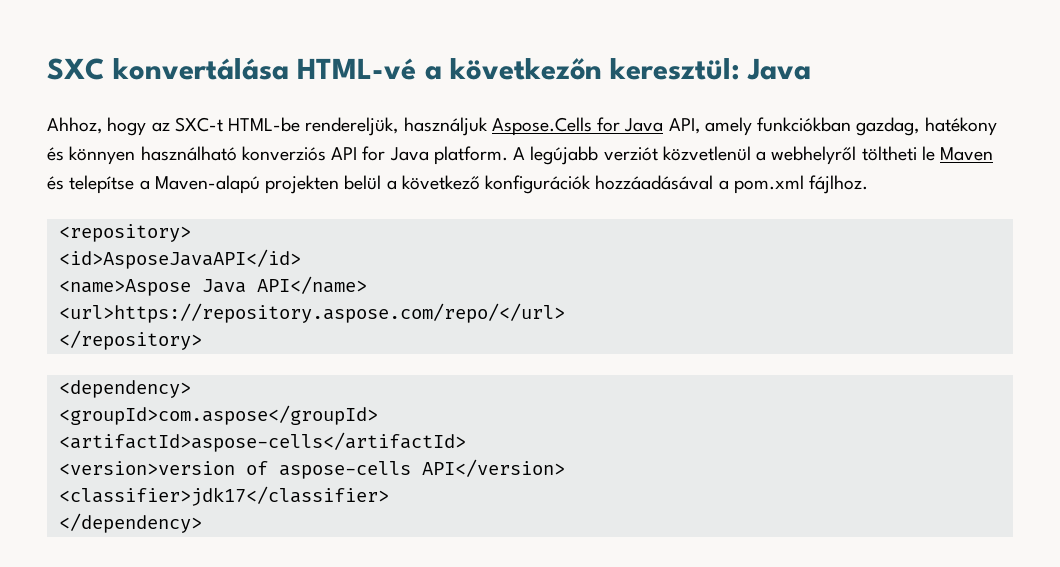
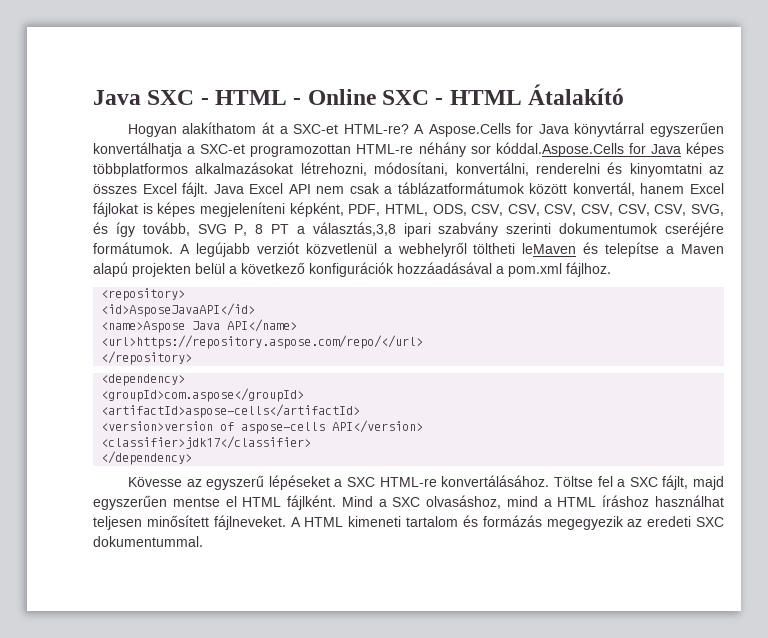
- SXC konvertálása HTML-vé a következőn keresztül: Java
- Ahhoz, hogy az SXC-t HTML-be rendereljük, használjuk Aspose.Cells for Java API, amely funkciókban gazdag, hatékony és könnyen használható konverziós API for Java platform.
+ Java SXC - HTML - Online SXC - HTML Átalakító
+ Hogyan alakíthatom át a SXC-et HTML-re? A Aspose.Cells for Java könyvtárral egyszerűen konvertálhatja a SXC-et programozottan HTML-re néhány sor kóddal.Aspose.Cells for Java képes többplatformos alkalmazásokat létrehozni, módosítani, konvertálni, renderelni és kinyomtatni az összes Excel fájlt. Java Excel API nem csak a táblázatformátumok között konvertál, hanem Excel fájlokat is képes megjeleníteni képként, PDF, HTML, ODS, CSV, CSV, CSV, CSV, CSV, CSV, SVG, és így tovább, SVG P, 8 PT a választás,3,8 ipari szabvány szerinti dokumentumok cseréjére formátumok.
- A legújabb verziót közvetlenül a webhelyről töltheti le Maven és telepítse a Maven-alapú projekten belül a következő konfigurációk hozzáadásával a pom.xml fájlhoz.
+ A legújabb verziót közvetlenül a webhelyről töltheti leMaven és telepítse a Maven alapú projekten belül a következő konfigurációk hozzáadásával a pom.xml fájlhoz.
+ Kövesse az egyszerű lépéseket a SXC HTML-re konvertálásához. Töltse fel a SXC fájlt, majd egyszerűen mentse el HTML fájlként. Mind a SXC olvasáshoz, mind a HTML íráshoz használhat teljesen minősített fájlneveket. A HTML kimeneti tartalom és formázás megegyezik az eredeti SXC dokumentummal.

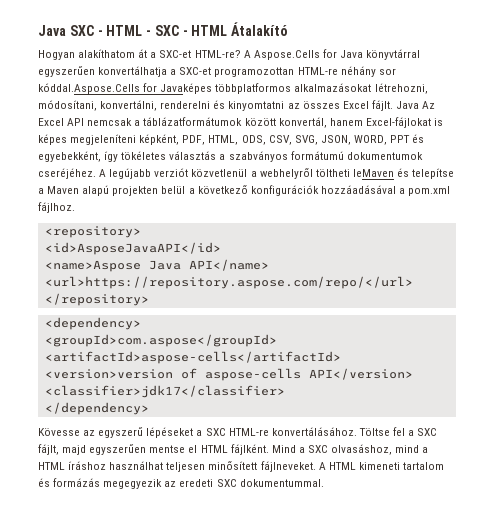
- Java SXC - HTML - Online SXC - HTML Átalakító
+ Java SXC - HTML - SXC - HTML Átalakító
- A Aspose.Cells for Java könyvtárral egyszerűen konvertálhatja a SXC-et programozottan HTML-re néhány sor kóddal.Aspose.Cells for Java képes többplatformos alkalmazásokat létrehozni, módosítani, konvertálni, renderelni és kinyomtatni az összes Excel fájlt.
+ A Aspose.Cells for Java könyvtárral egyszerűen konvertálhatja a SXC-et programozottan HTML-re néhány sor kóddal.Aspose.Cells for Javaképes többplatformos alkalmazásokat létrehozni, módosítani, konvertálni, renderelni és kinyomtatni az összes Excel fájlt.
- Java Excel API nem csak a táblázatformátumok között konvertál, hanem Excel fájlokat is képes megjeleníteni képként, PDF, HTML, ODS, CSV, CSV, CSV, CSV, CSV, CSV, SVG, és így tovább, SVG P, 8 PT a választás,3,8 ipari szabvány szerinti dokumentumok cseréjére formátumok.
+ Java Az Excel API nemcsak a táblázatformátumok között konvertál, hanem Excel-fájlokat is képes megjeleníteni képként, PDF, HTML, ODS, CSV, SVG, JSON, WORD, PPT és egyebekként, így tökéletes választás a szabványos formátumú dokumentumok cseréjéhez.

